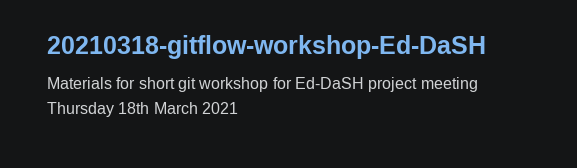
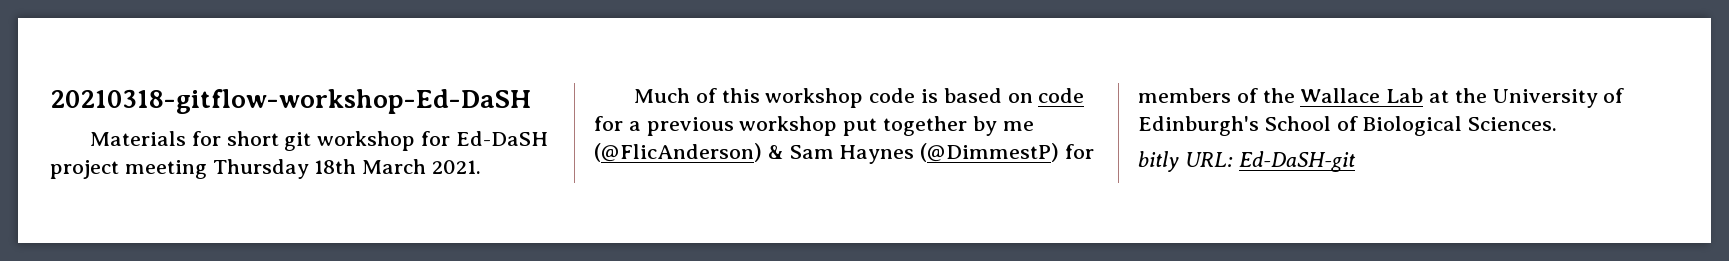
- Materials for short git workshop for Ed-DaSH project meeting Thursday 18th March 2021
+ Materials for short git workshop for Ed-DaSH project meeting Thursday 18th March 2021.
+ Much of this workshop code is based on code for a previous workshop put together by me (@FlicAnderson) & Sam Haynes (@DimmestP) for members of the Wallace Lab at the University of Edinburgh's School of Biological Sciences.
+ bitly URL: Ed-DaSH-git

